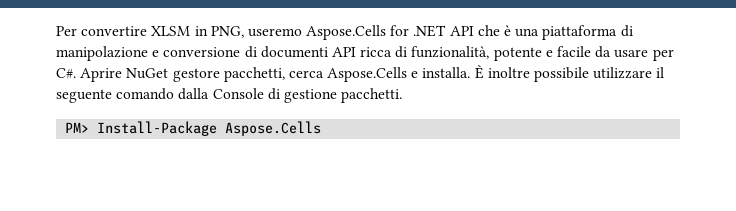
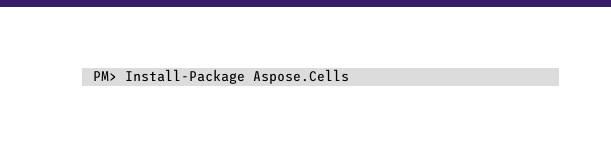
- Per convertire XLSM in PNG, useremo Aspose.Cells for .NET API che è una piattaforma di manipolazione e conversione di documenti API ricca di funzionalità, potente e facile da usare per C#. Aprire NuGet gestore pacchetti, cerca Aspose.Cells e installa. È inoltre possibile utilizzare il seguente comando dalla Console di gestione pacchetti.

